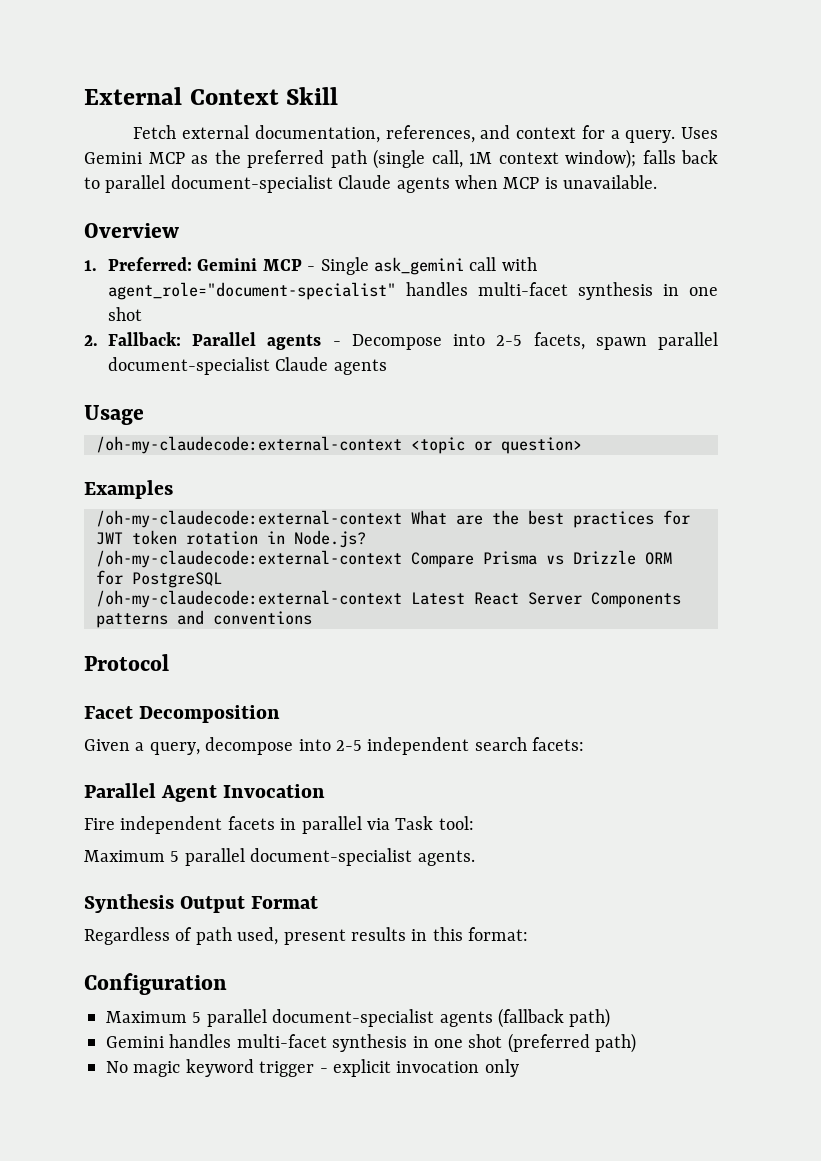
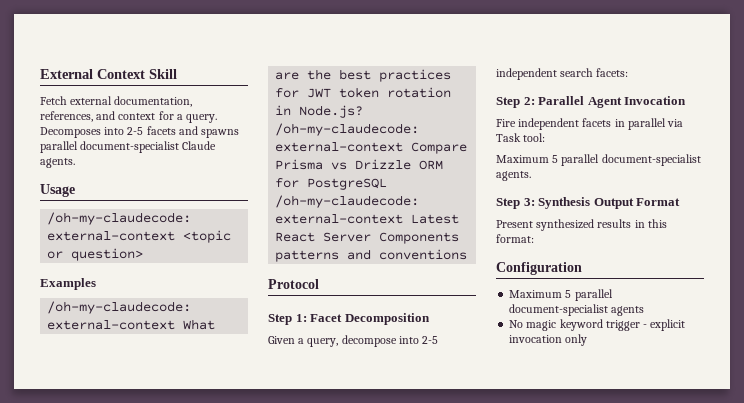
- Uses Gemini MCP as the preferred path (single call, 1M context window); falls back to parallel document-specialist Claude agents when MCP is unavailable.
- Overview
- 1. Preferred: Gemini MCP - Single ask_gemini call with agent_role="document-specialist" handles multi-facet synthesis in one shot
- 2. Fallback: Parallel agents - Decompose into 2-5 facets, spawn parallel document-specialist Claude agents
+ Decomposes into 2-5 facets and spawns parallel document-specialist Claude agents.
- Facet Decomposition
+ Step 1: Facet Decomposition
- Parallel Agent Invocation
+ Step 2: Parallel Agent Invocation
- Synthesis Output Format
+ Step 3: Synthesis Output Format
- Regardless of path used, present results in this format:
+ Present synthesized results in this format:
- Maximum 5 parallel document-specialist agents (fallback path)
- Gemini handles multi-facet synthesis in one shot (preferred path)
+ Maximum 5 parallel document-specialist agents

